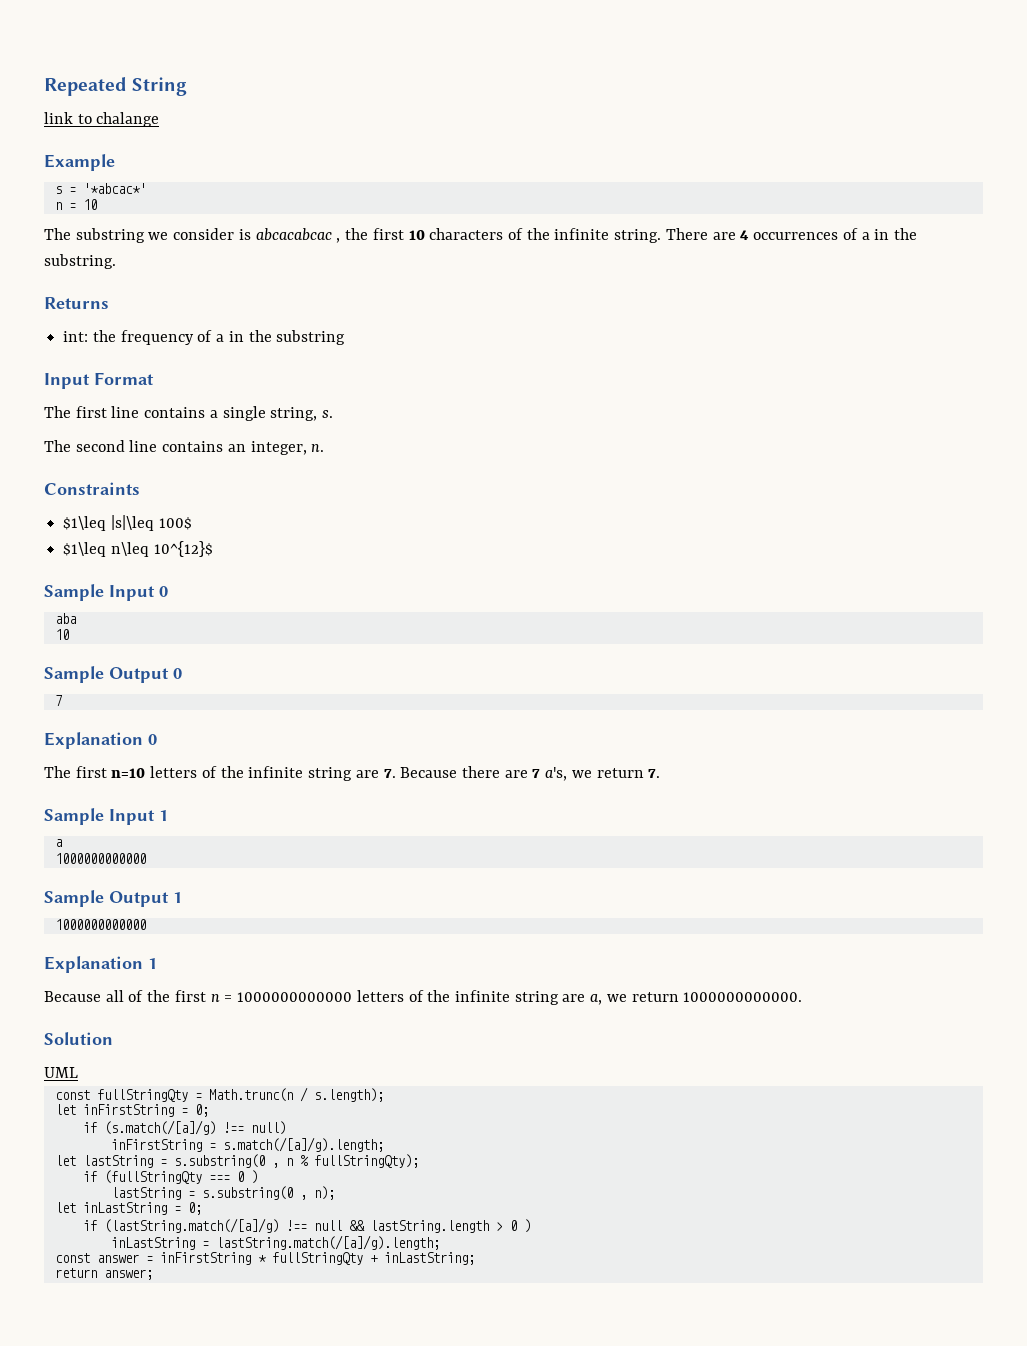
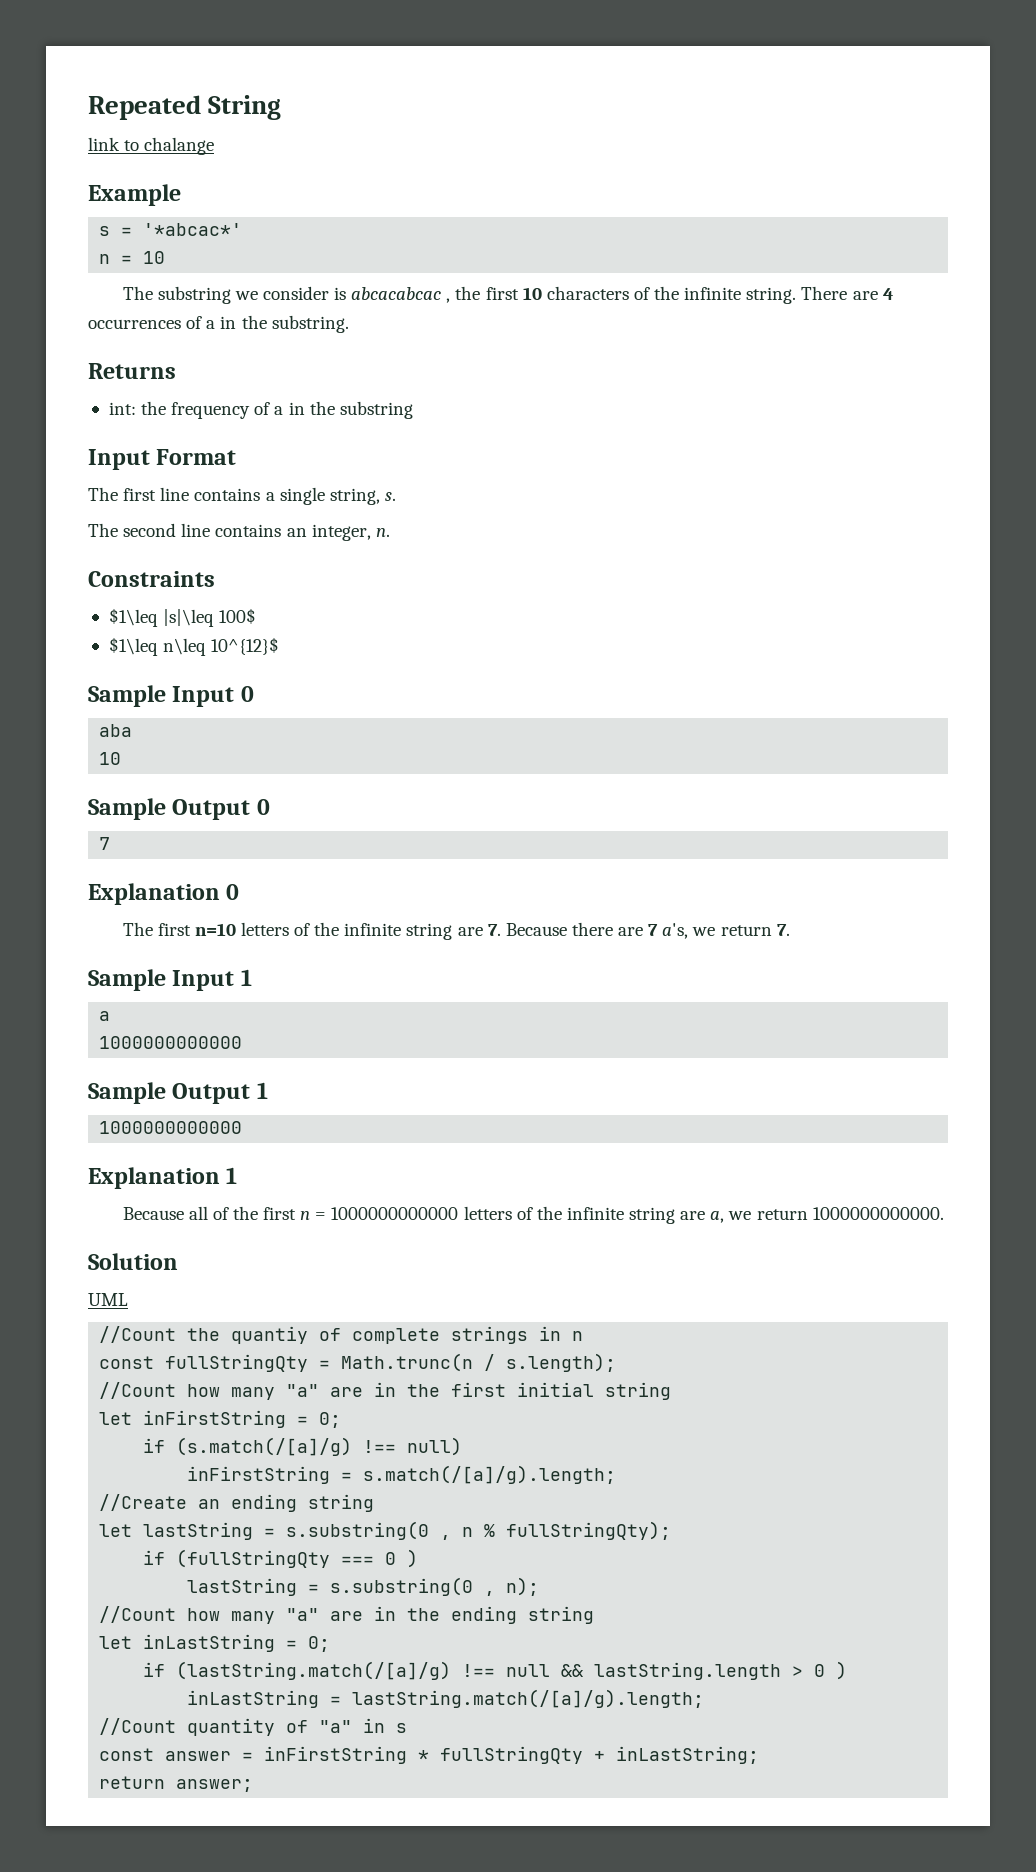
+ //Count the quantiy of complete strings in n
+ //Count how many "a" are in the first initial string
+ //Create an ending string
+ //Count how many "a" are in the ending string
+ //Count quantity of "a" in s

